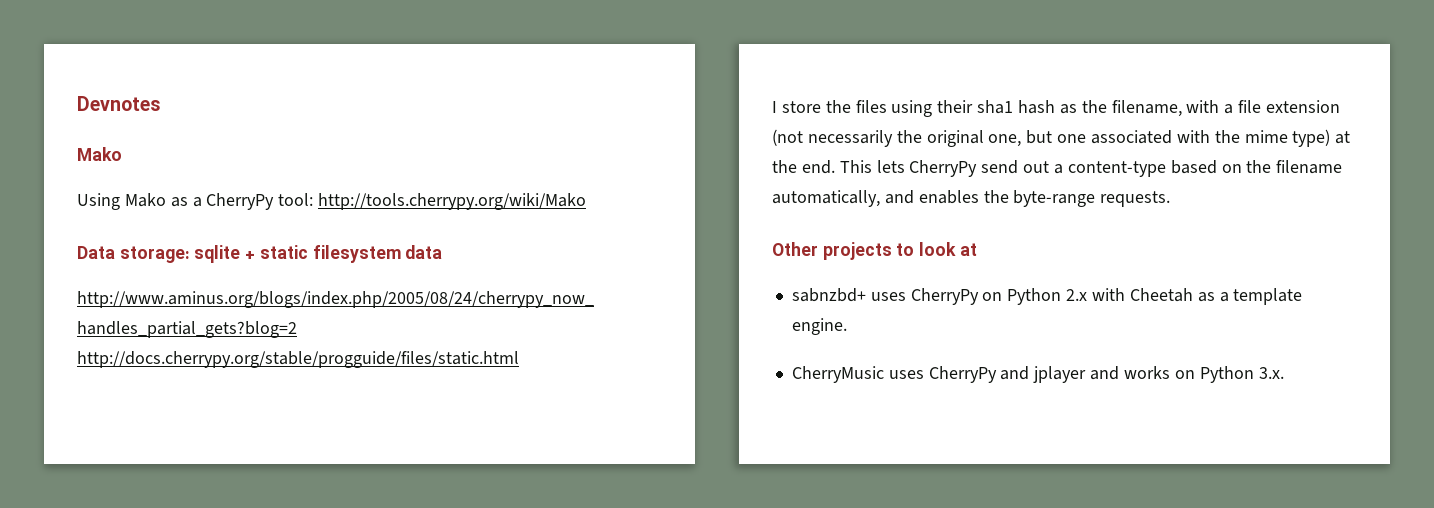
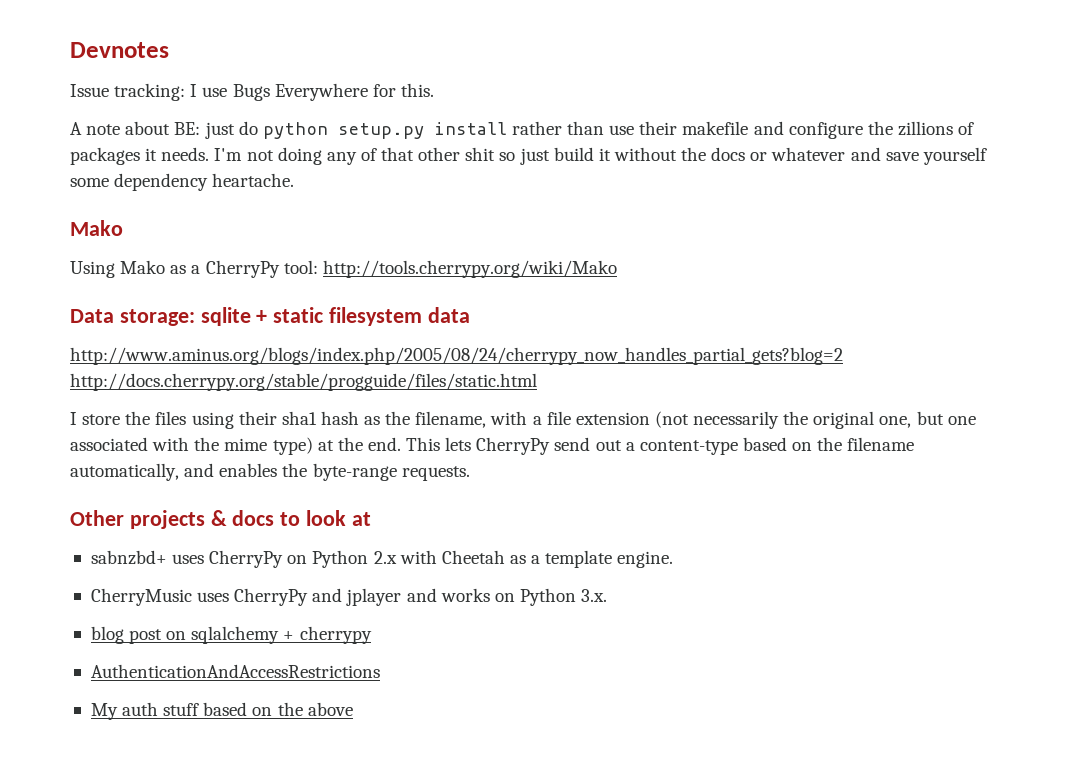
+ Issue tracking: I use Bugs Everywhere for this.
+ A note about BE: just do python setup.py install rather than use their makefile and configure the zillions of packages it needs. I'm not doing any of that other shit so just build it without the docs or whatever and save yourself some dependency heartache.
- Other projects to look at
+ Other projects & docs to look at
+ blog post on sqlalchemy + cherrypy
+ AuthenticationAndAccessRestrictions
+ My auth stuff based on the above

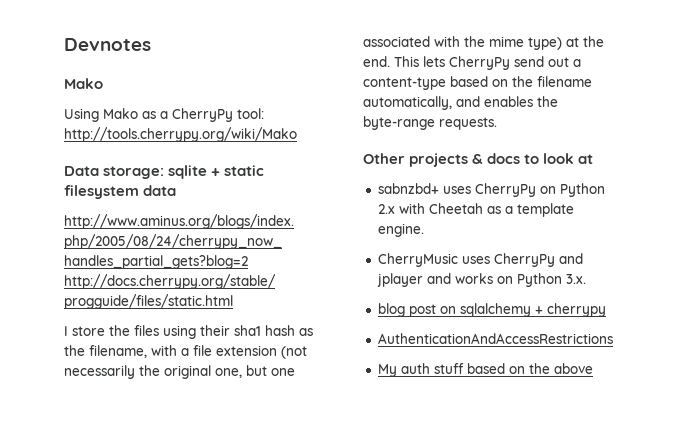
- Issue tracking: I use Bugs Everywhere for this.
- A note about BE: just do python setup.py install rather than use their makefile and configure the zillions of packages it needs. I'm not doing any of that other shit so just build it without the docs or whatever and save yourself some dependency heartache.

